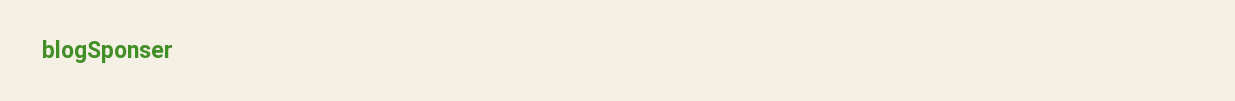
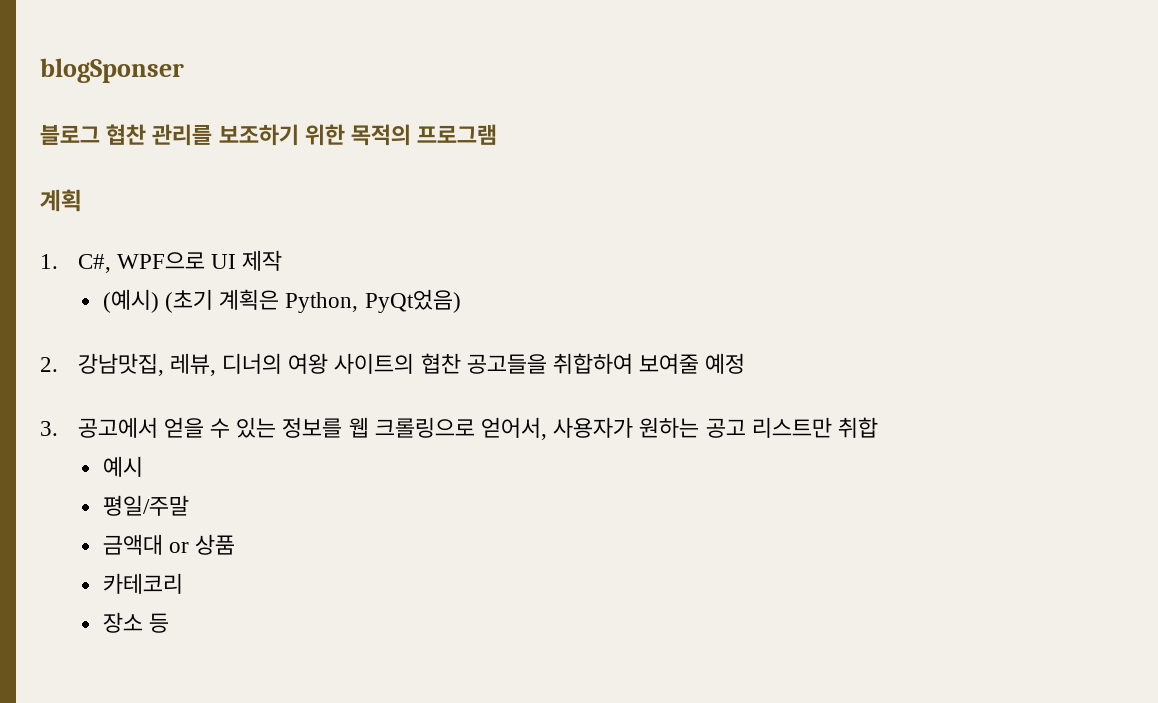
+ 블로그 협찬 관리를 보조하기 위한 목적의 프로그램
+ 계획
+ 1. C#, WPF으로 UI 제작
+ (예시) (초기 계획은 Python, PyQt었음)
+ 2. 강남맛집, 레뷰, 디너의 여왕 사이트의 협찬 공고들을 취합하여 보여줄 예정
+ 3. 공고에서 얻을 수 있는 정보를 웹 크롤링으로 얻어서, 사용자가 원하는 공고 리스트만 취합
+ 예시
+ 평일/주말
+ 금액대 or 상품
+ 카테코리
+ 장소 등

